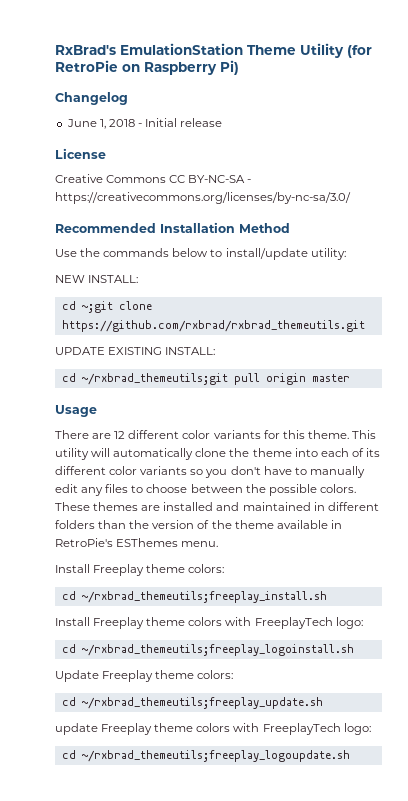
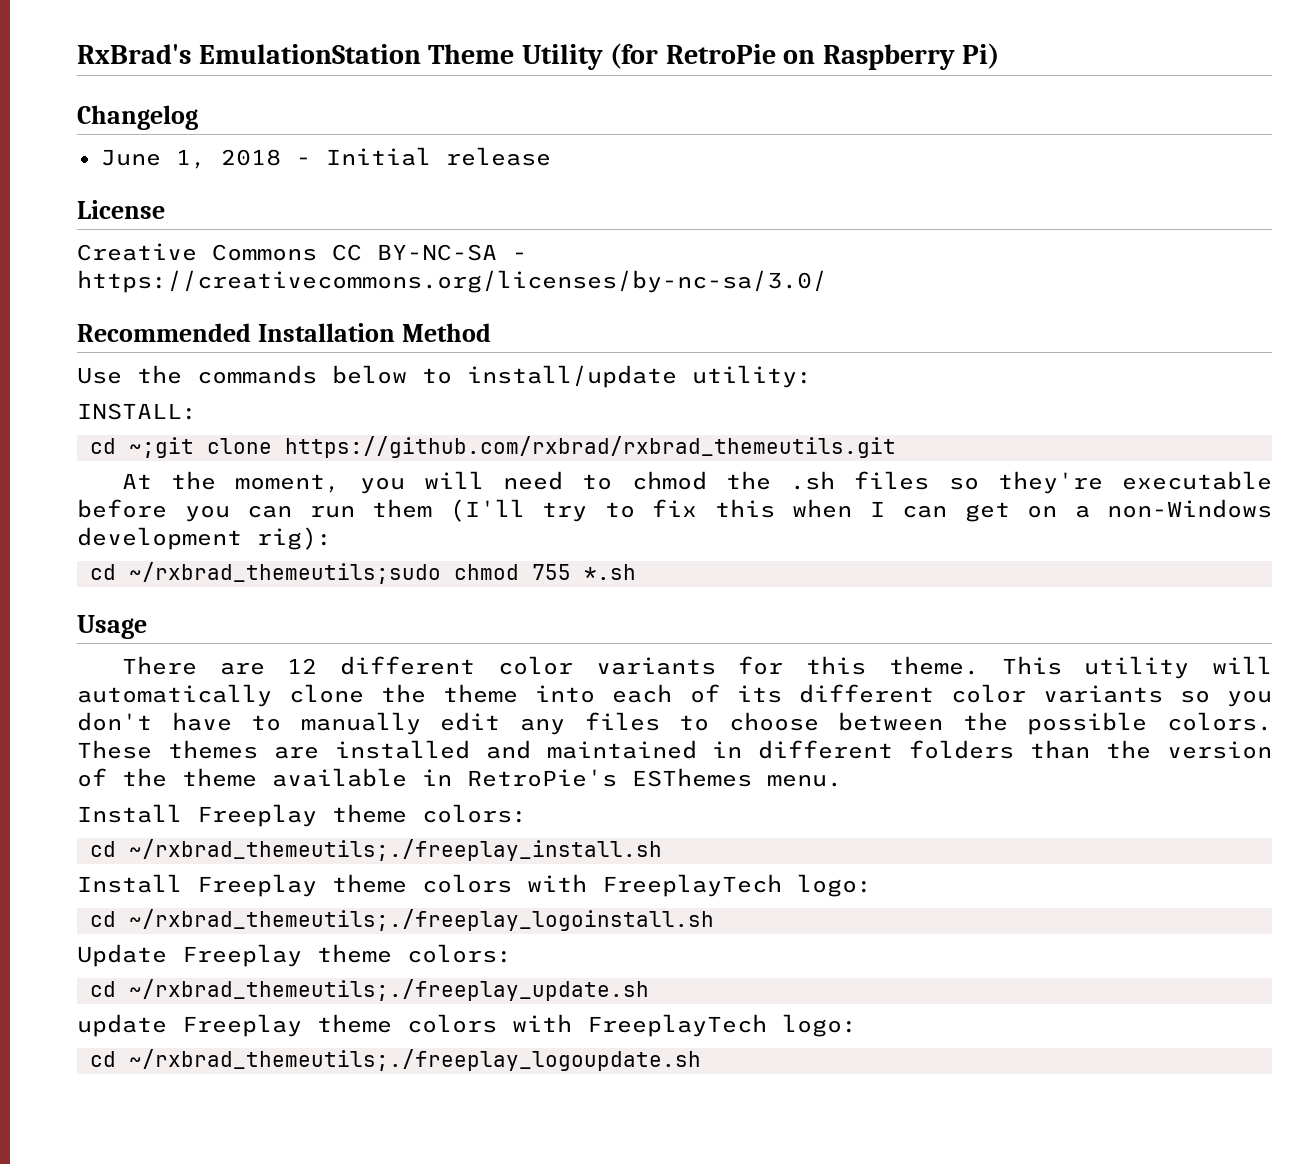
- NEW INSTALL:
+ INSTALL:
- UPDATE EXISTING INSTALL:
- cd ~/rxbrad_themeutils;git pull origin master
+ At the moment, you will need to chmod the .sh files so they're executable before you can run them (I'll try to fix this when I can get on a non-Windows development rig):
+ cd ~/rxbrad_themeutils;sudo chmod 755 *.sh
- cd ~/rxbrad_themeutils;freeplay_install.sh
+ cd ~/rxbrad_themeutils;./freeplay_install.sh
- cd ~/rxbrad_themeutils;freeplay_logoinstall.sh
+ cd ~/rxbrad_themeutils;./freeplay_logoinstall.sh
- cd ~/rxbrad_themeutils;freeplay_update.sh
+ cd ~/rxbrad_themeutils;./freeplay_update.sh
- cd ~/rxbrad_themeutils;freeplay_logoupdate.sh
+ cd ~/rxbrad_themeutils;./freeplay_logoupdate.sh

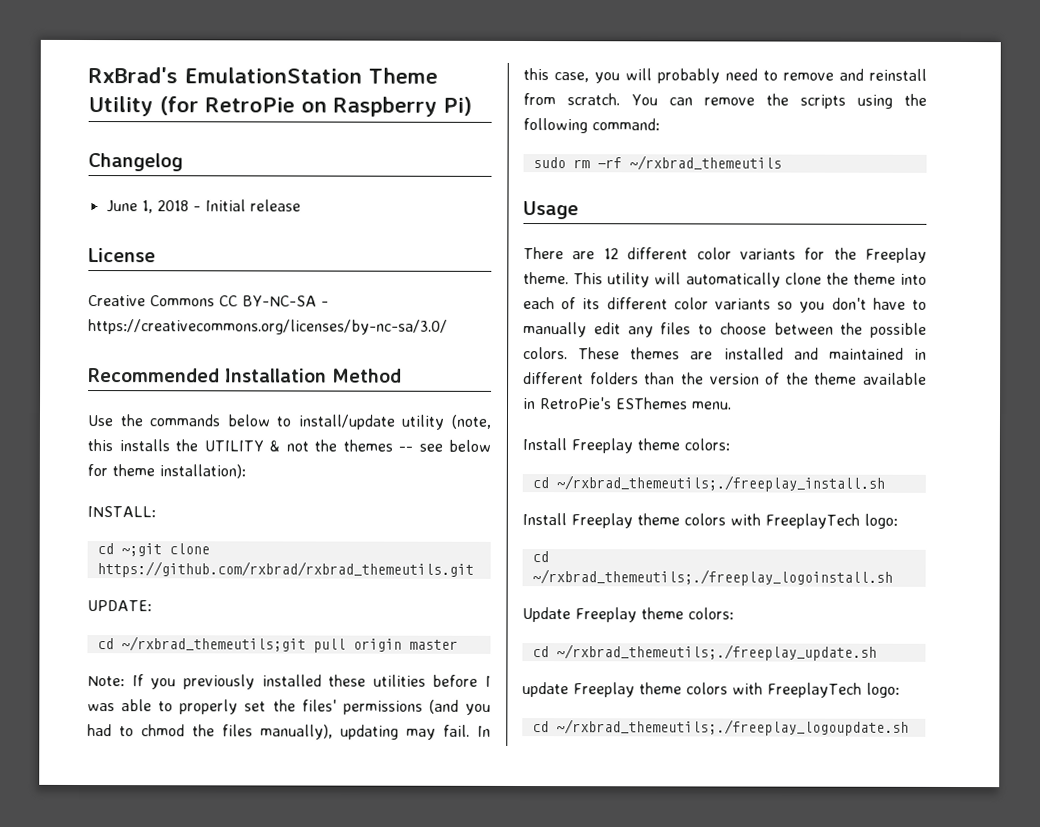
- Use the commands below to install/update utility:
+ Use the commands below to install/update utility (note, this installs the UTILITY & not the themes -- see below for theme installation):
- At the moment, you will need to chmod the .sh files so they're executable before you can run them (I'll try to fix this when I can get on a non-Windows development rig):
- cd ~/rxbrad_themeutils;sudo chmod 755 *.sh
+ UPDATE:
+ cd ~/rxbrad_themeutils;git pull origin master
+ Note: If you previously installed these utilities before I was able to properly set the files' permissions (and you had to chmod the files manually), updating may fail. In this case, you will probably need to remove and reinstall from scratch. You can remove the scripts using the following command:
+ sudo rm -rf ~/rxbrad_themeutils
- There are 12 different color variants for this theme.
+ There are 12 different color variants for the Freeplay theme.

